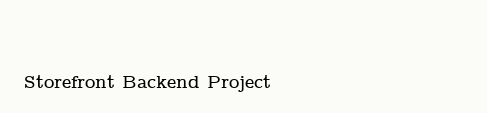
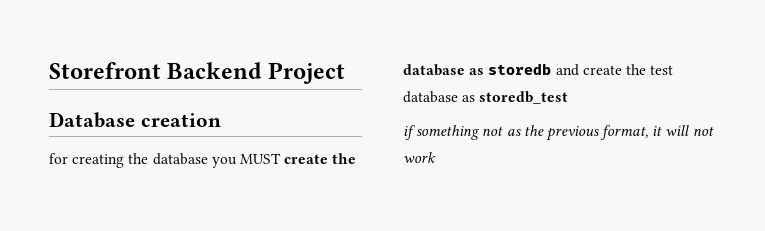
+ Database creation
+ for creating the database you MUST create the database as storedb and create the test database as storedb_test
+ if something not as the previous format, it will not work

